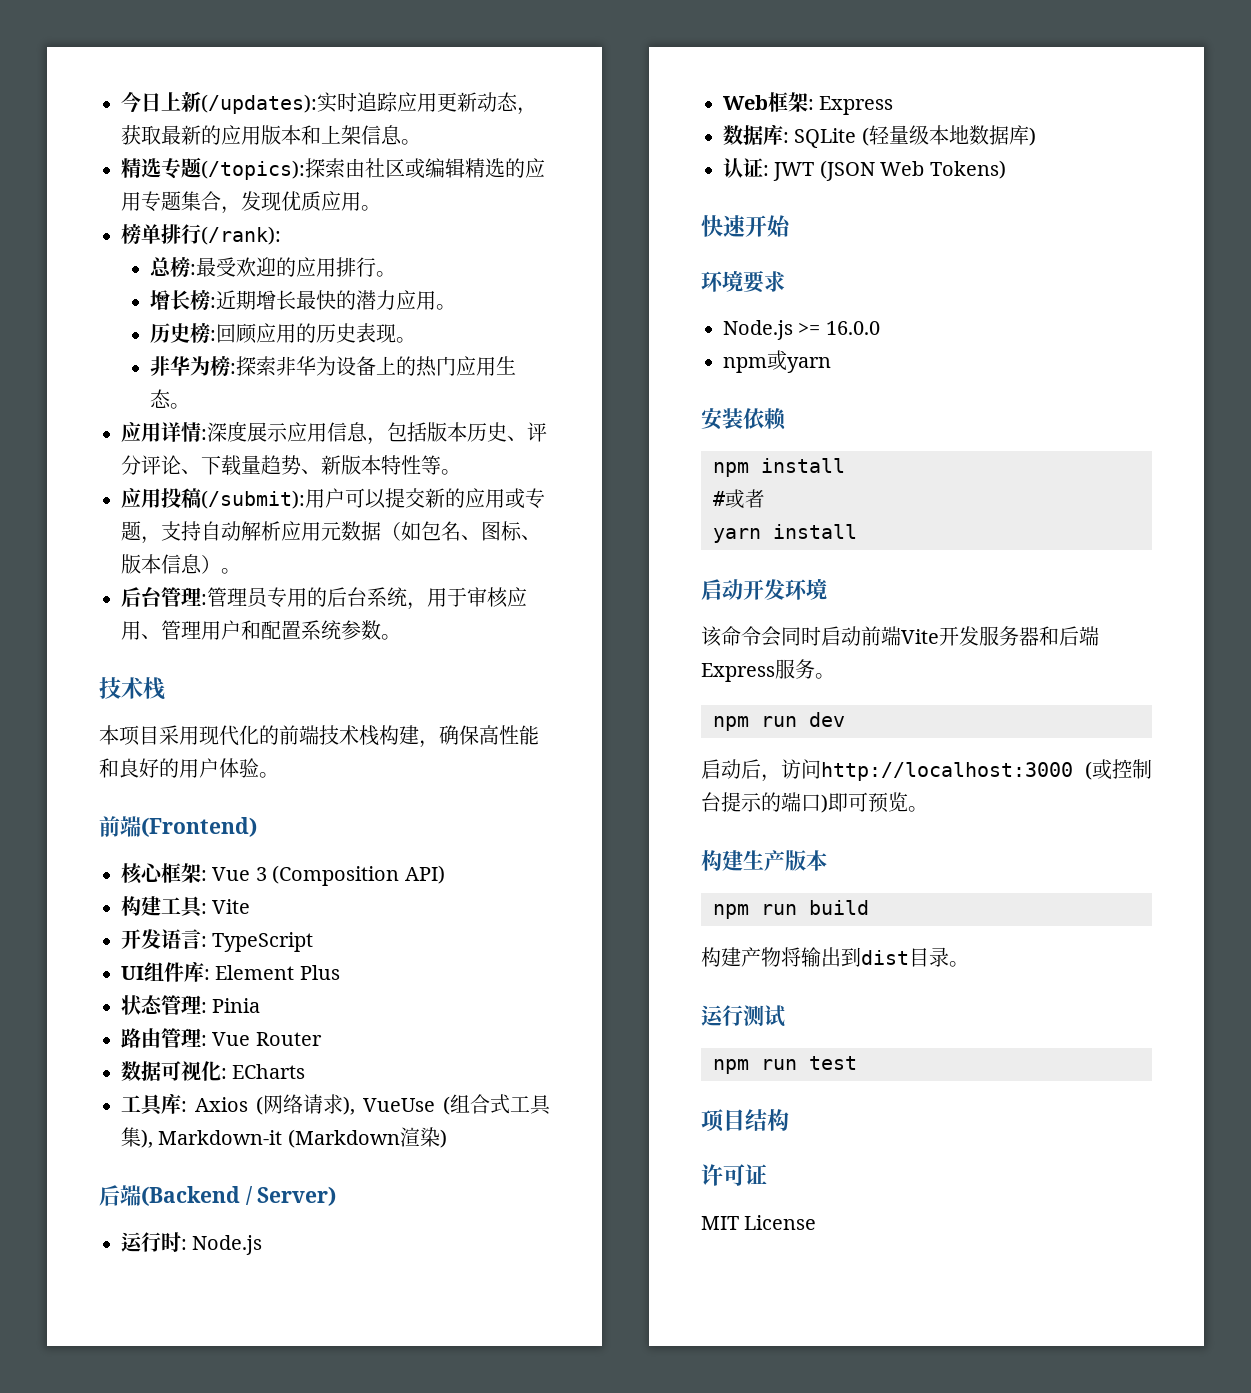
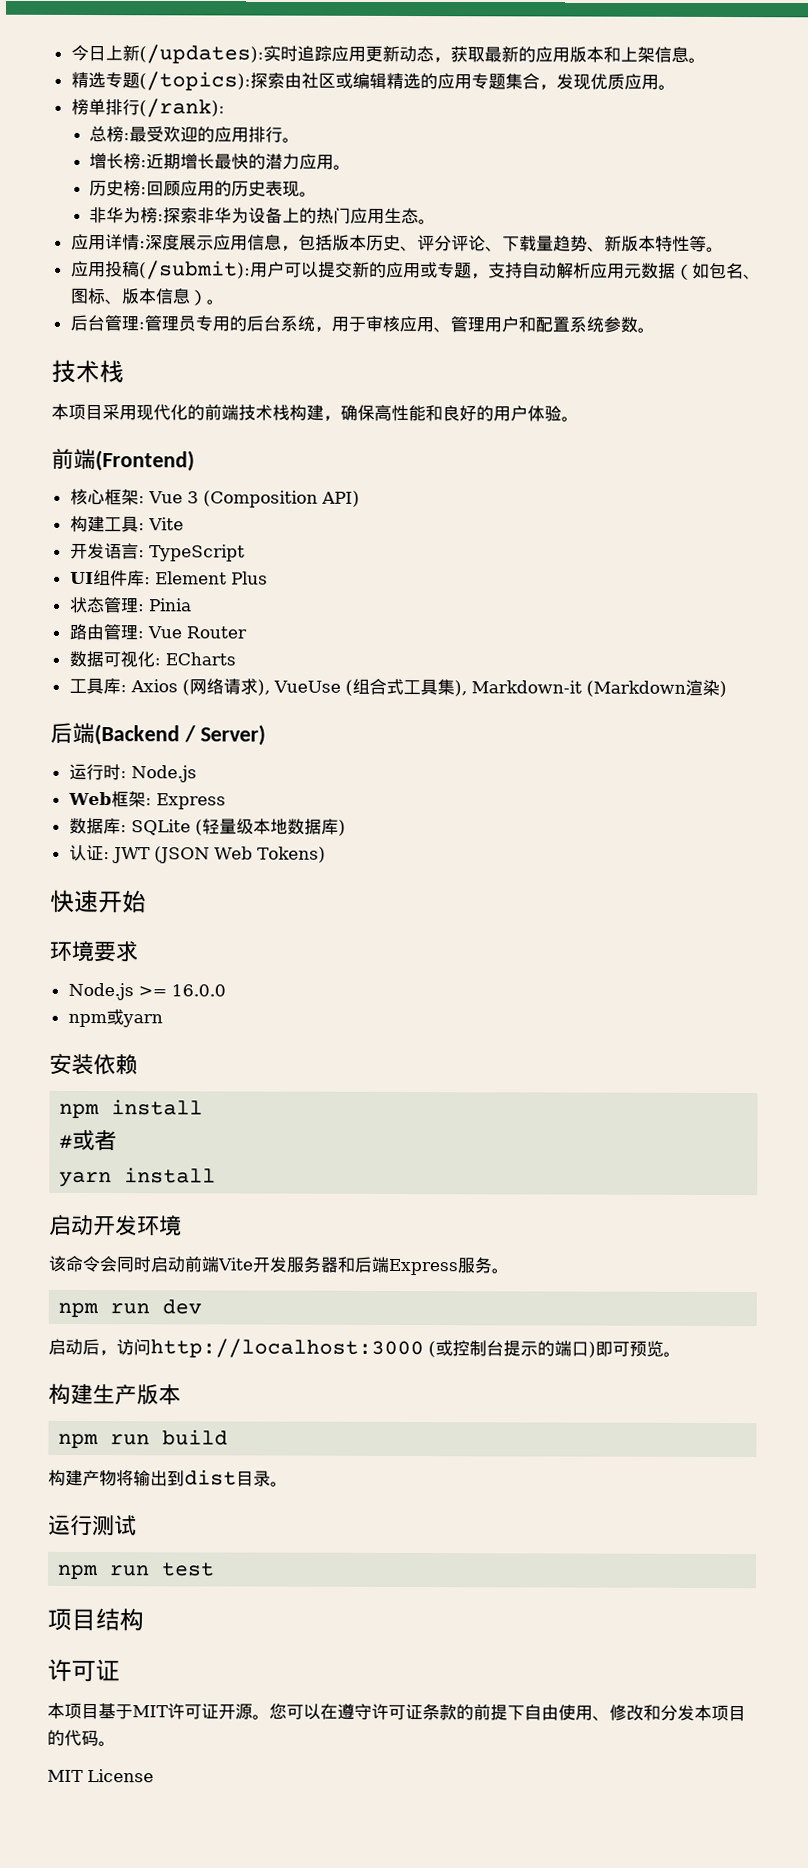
+ 本项目基于MIT许可证开源。您可以在遵守许可证条款的前提下自由使用、修改和分发本项目的代码。

